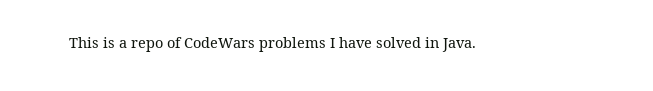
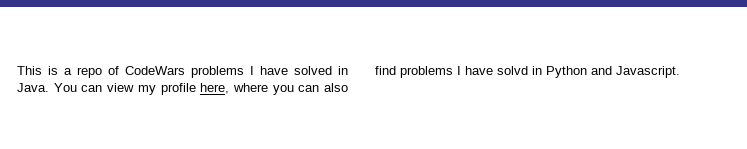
+ You can view my profile here, where you can also find problems I have solvd in Python and Javascript.

